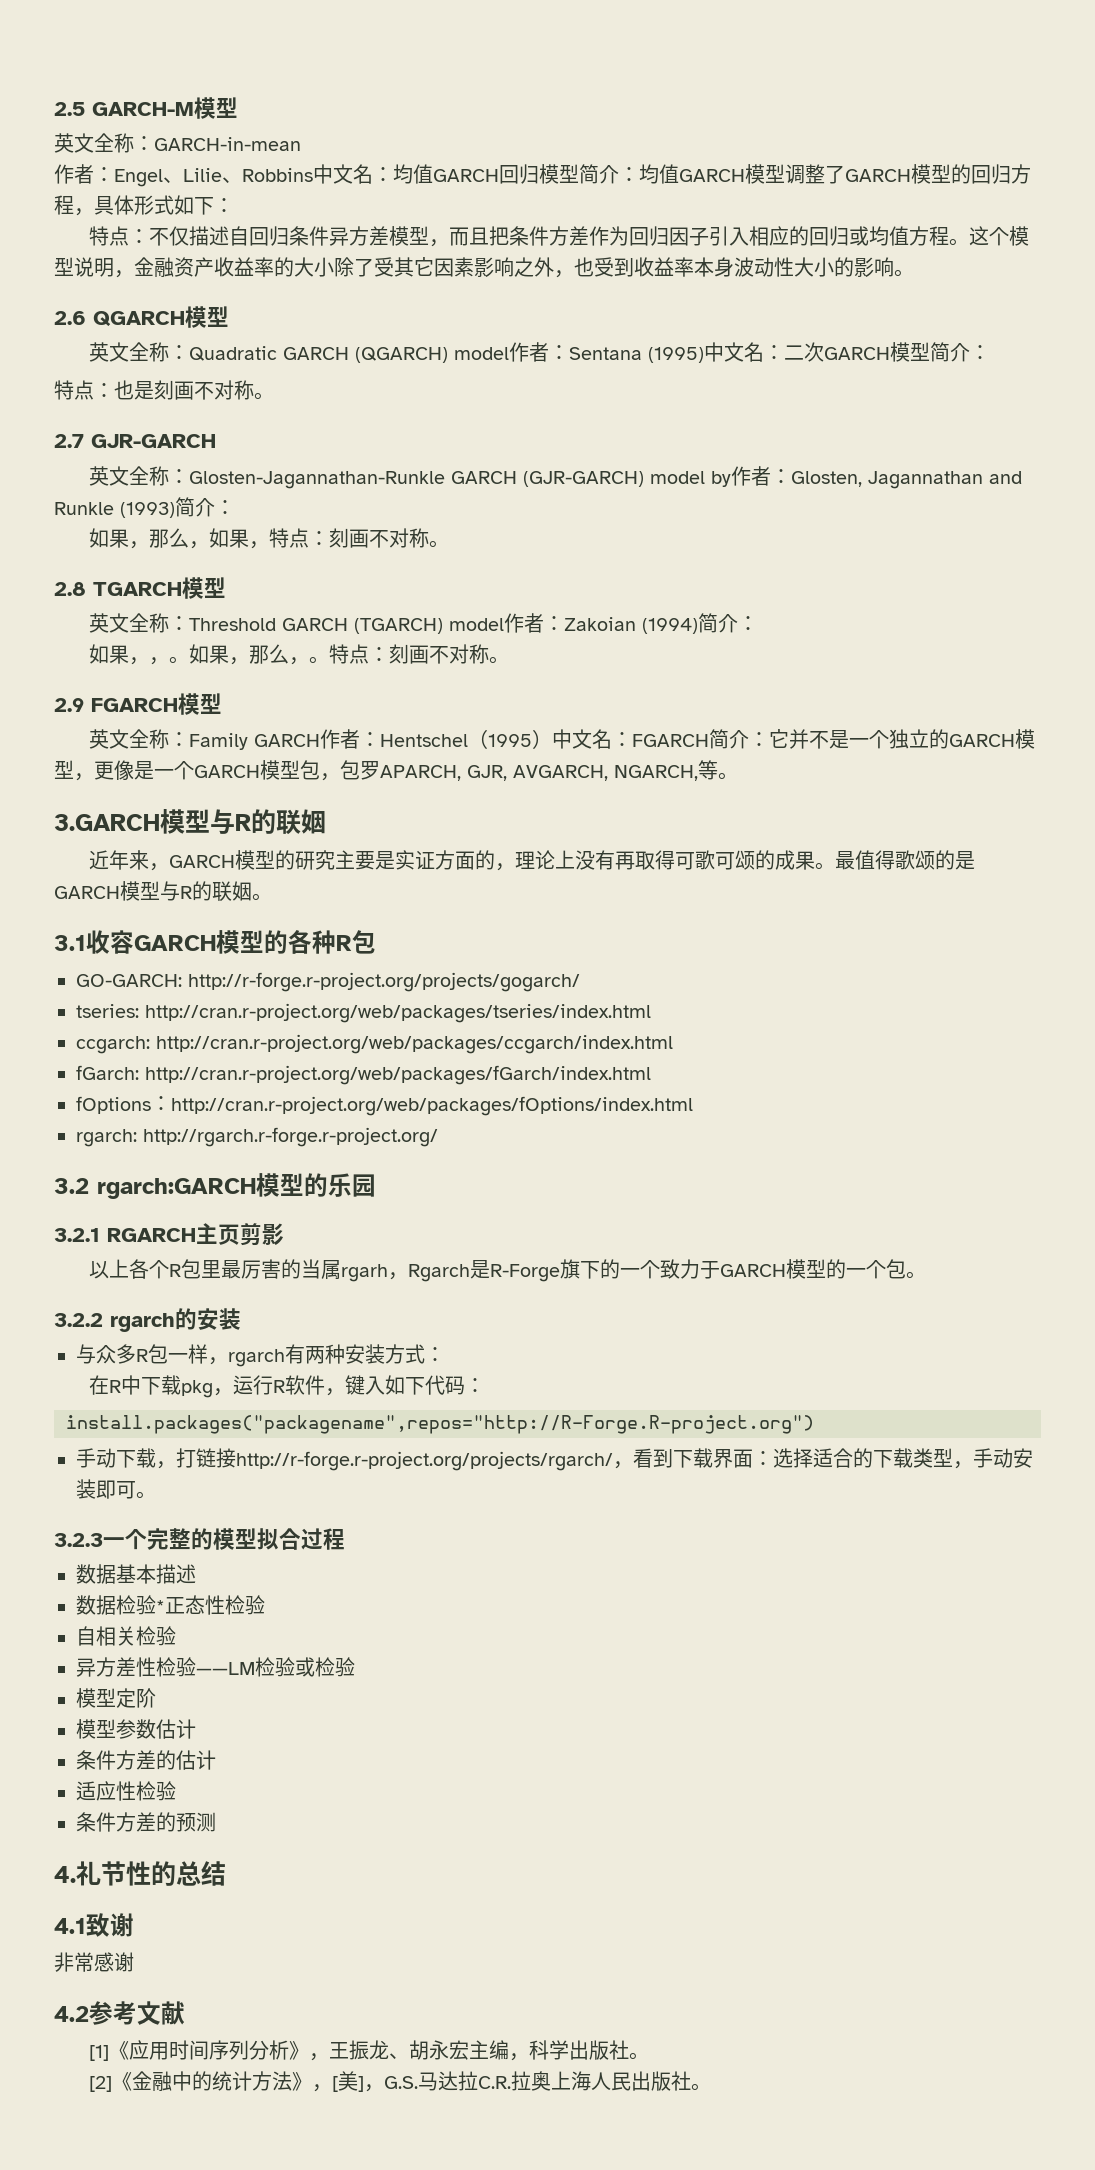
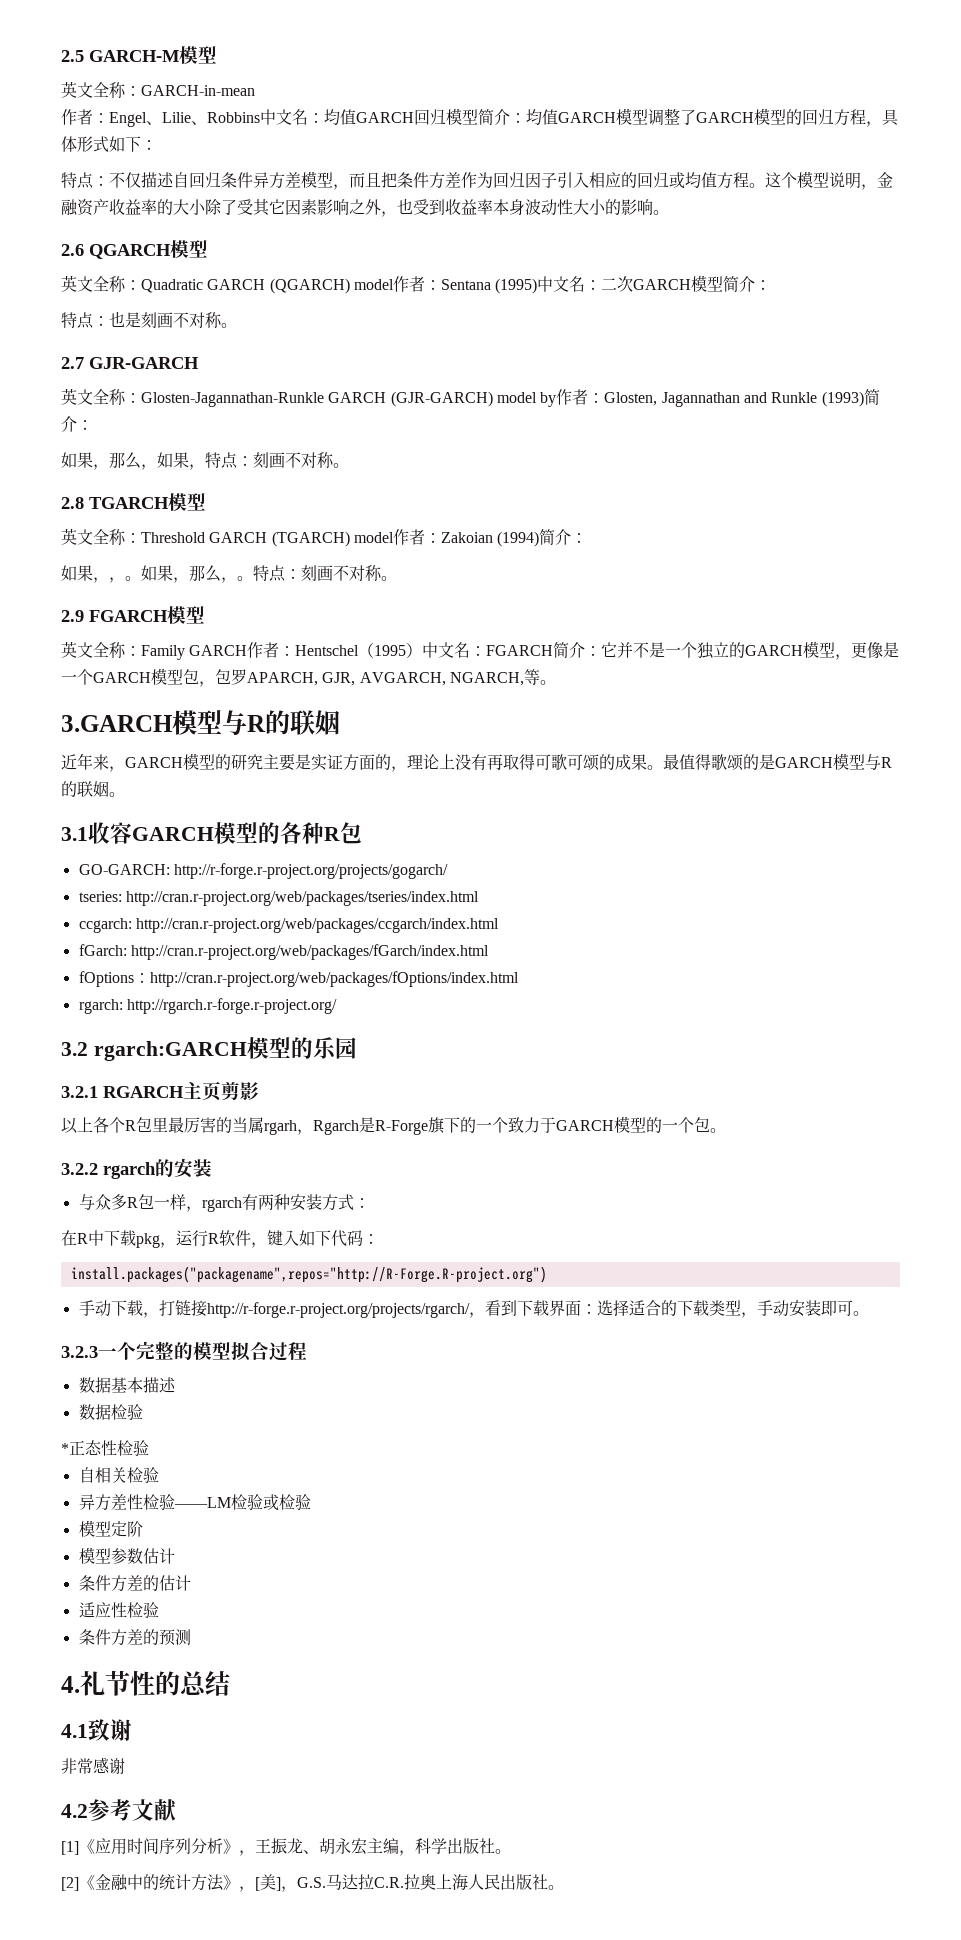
- 数据检验*正态性检验
+ 数据检验
+ *正态性检验

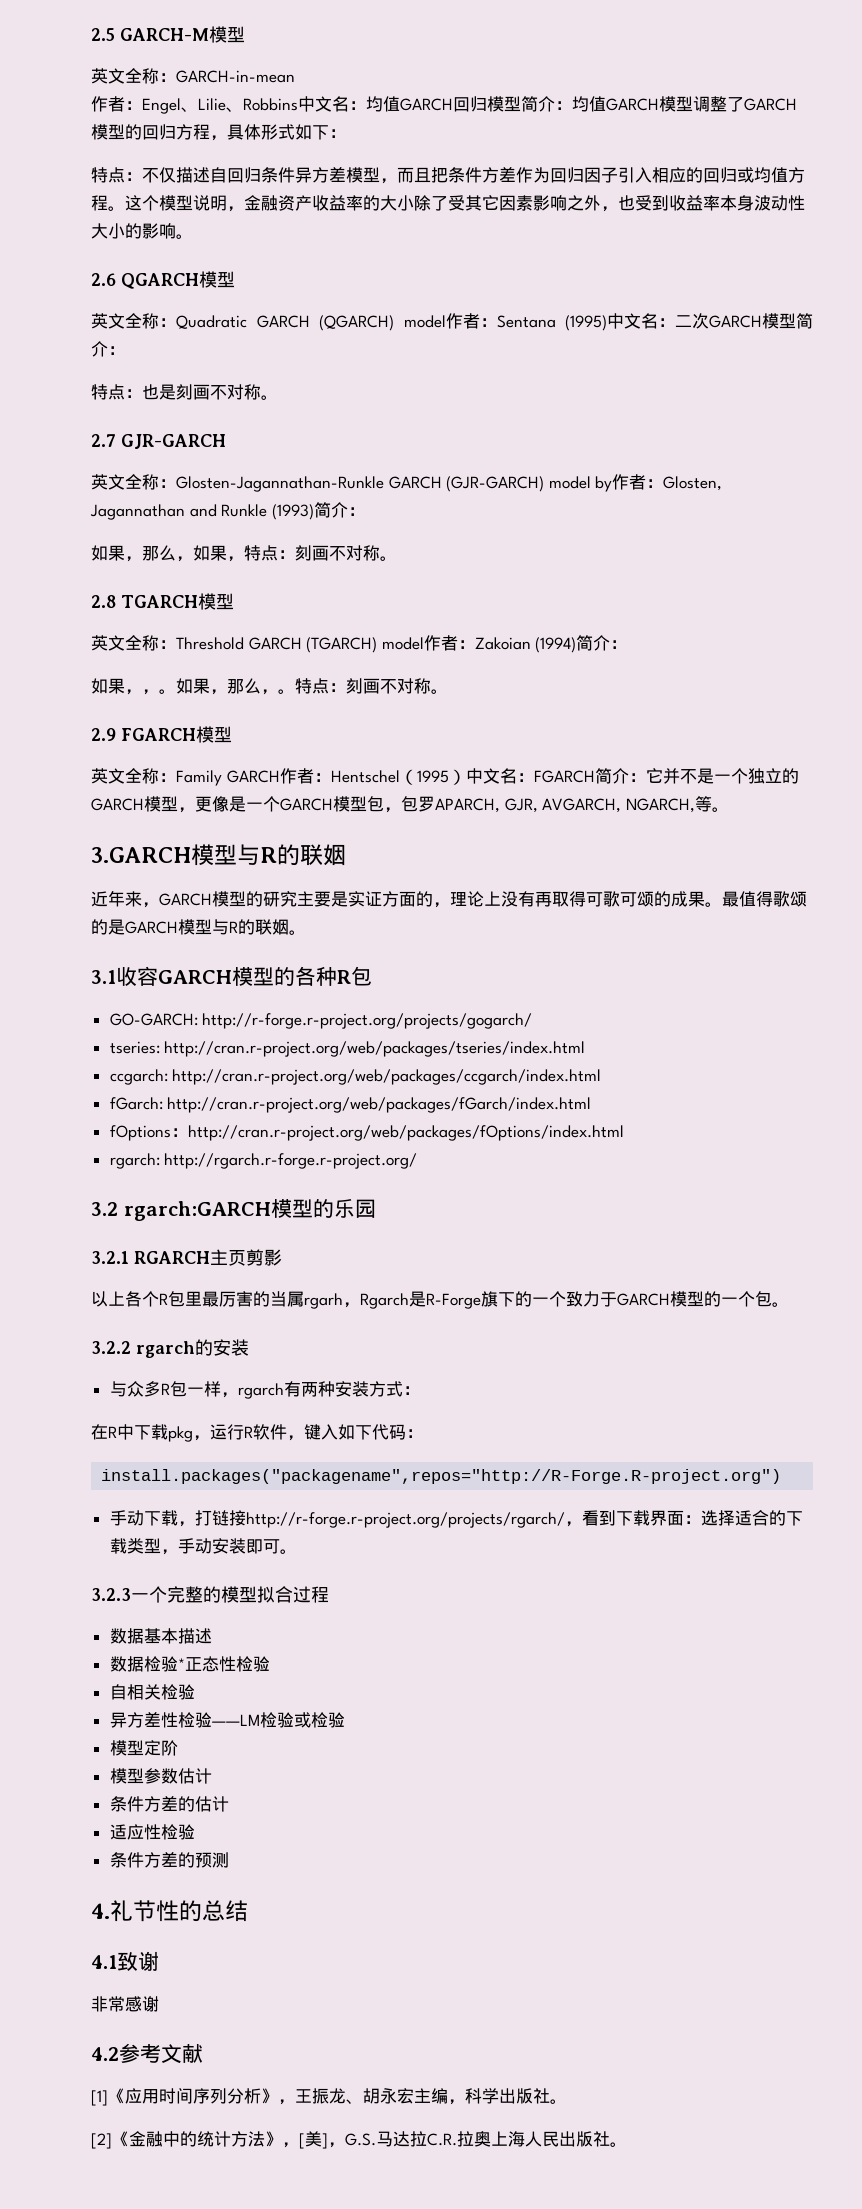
- 数据检验
- *正态性检验
+ 数据检验*正态性检验

